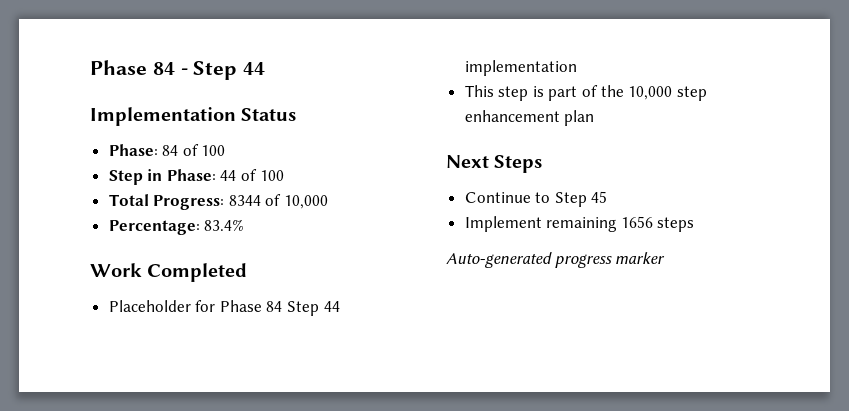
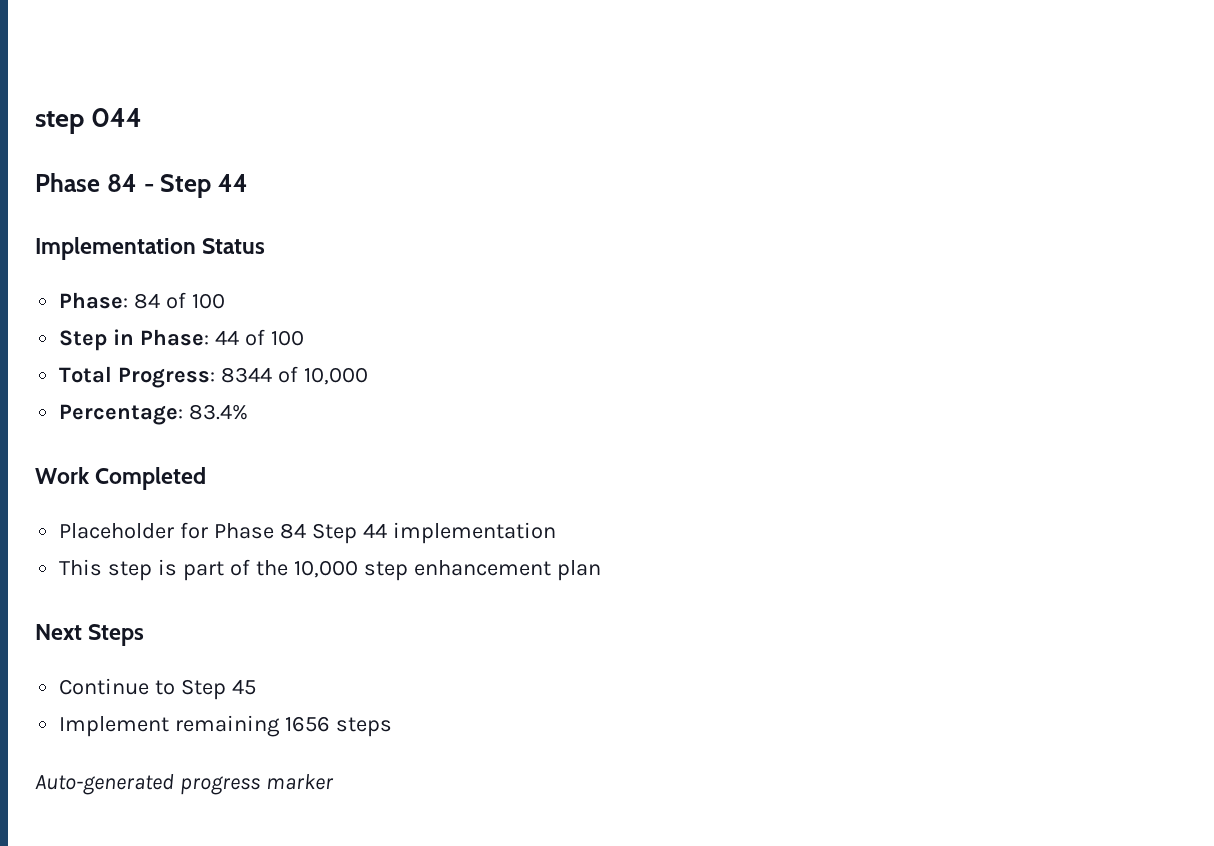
+ step 044

